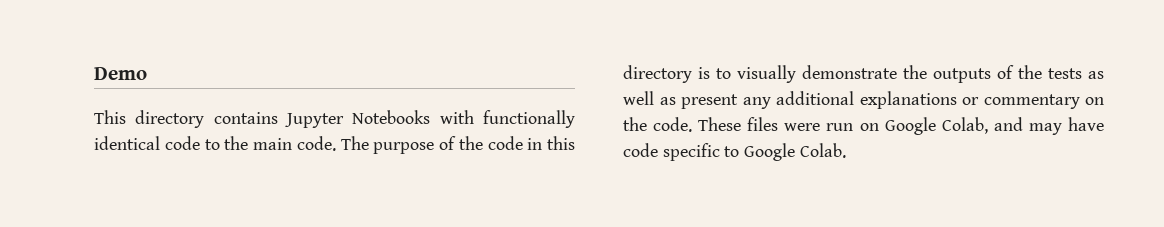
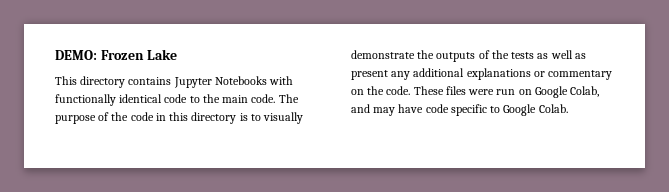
- Demo
+ DEMO: Frozen Lake

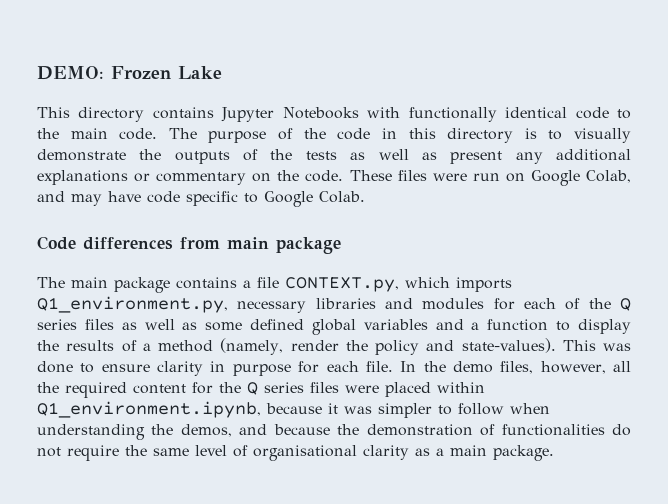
+ Code differences from main package
+ The main package contains a file CONTEXT.py, which imports Q1_environment.py, necessary libraries and modules for each of the Q series files as well as some defined global variables and a function to display the results of a method (namely, render the policy and state-values). This was done to ensure clarity in purpose for each file. In the demo files, however, all the required content for the Q series files were placed within Q1_environment.ipynb, because it was simpler to follow when understanding the demos, and because the demonstration of functionalities do not require the same level of organisational clarity as a main package.

